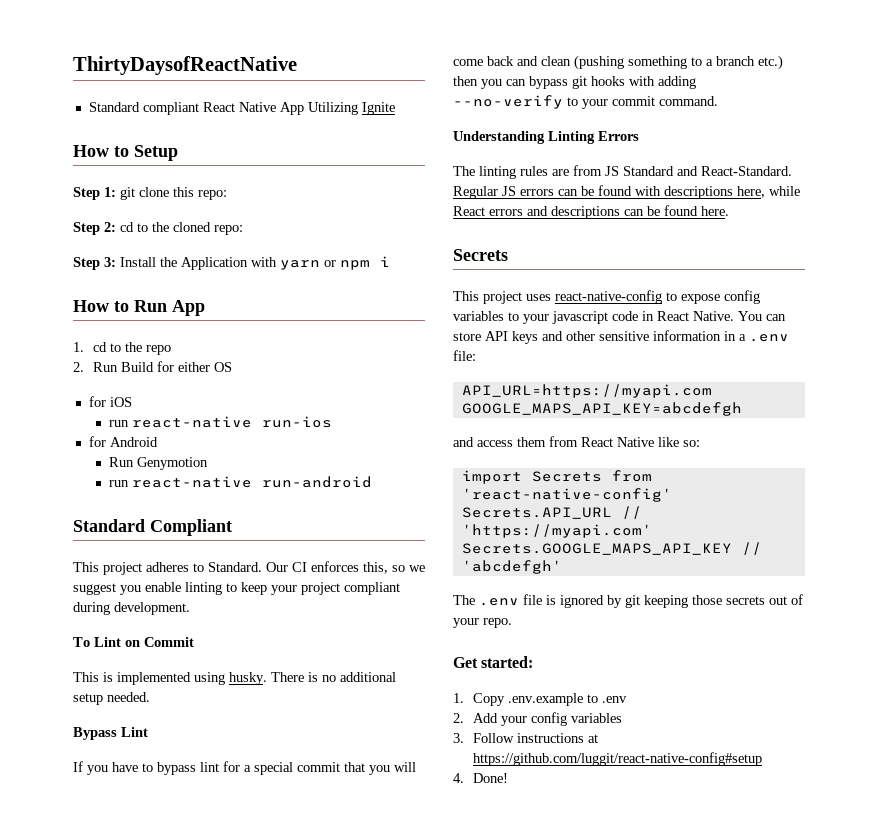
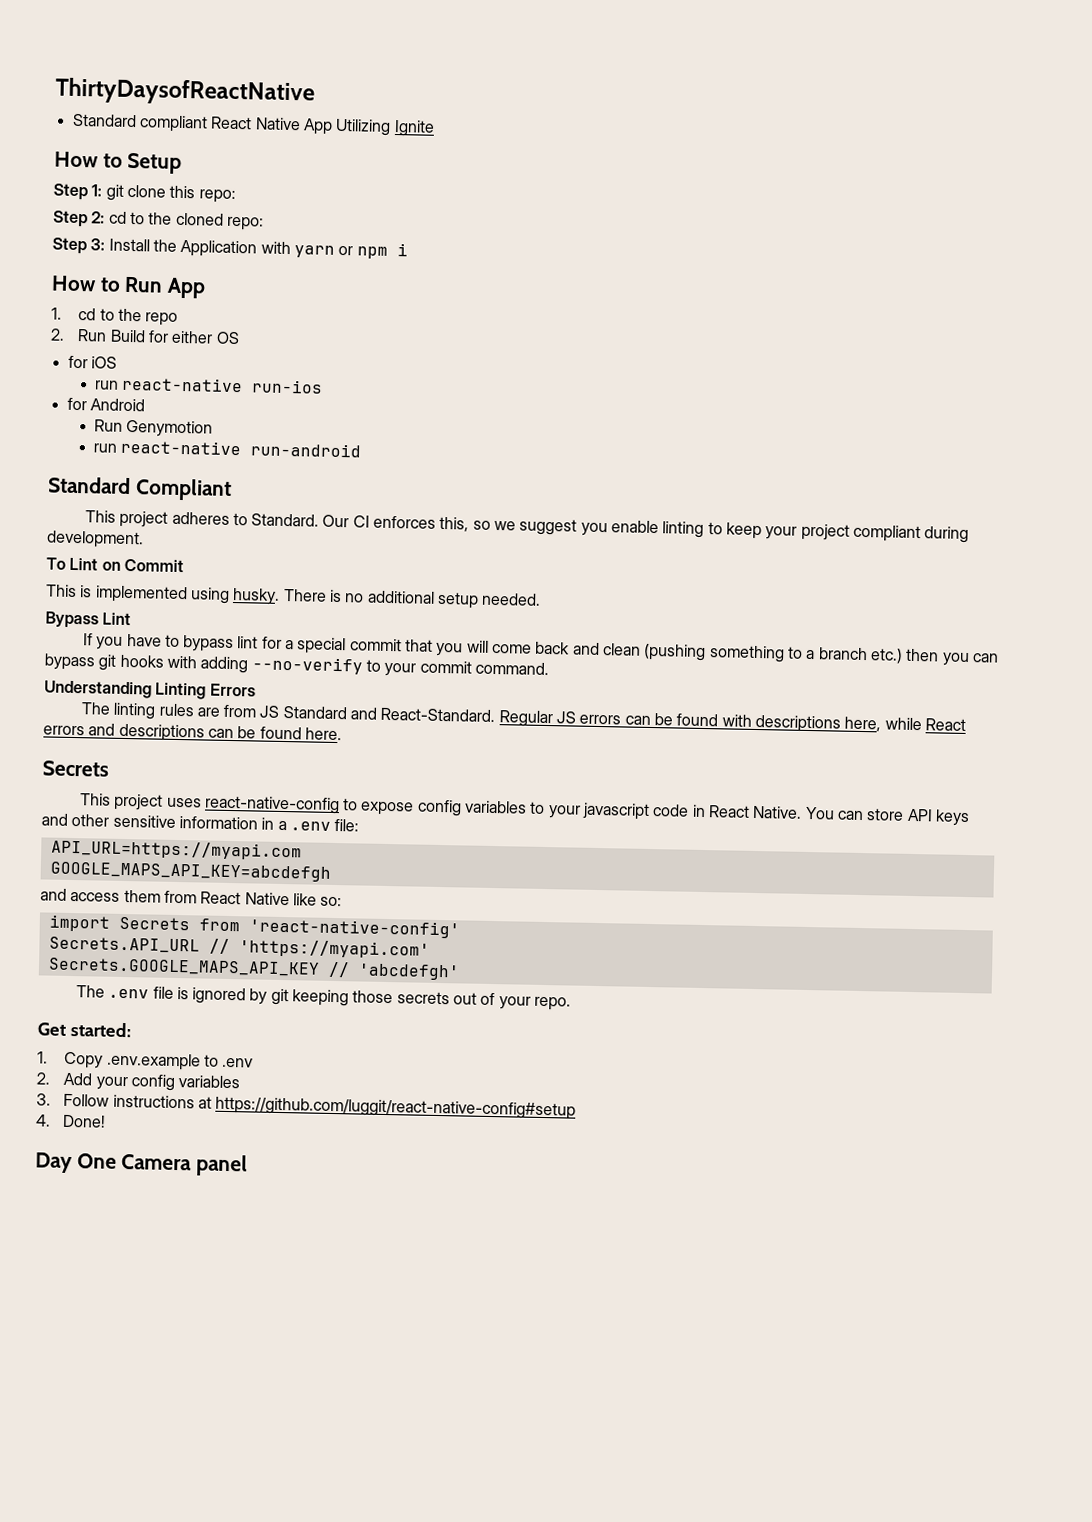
+ Day One Camera panel

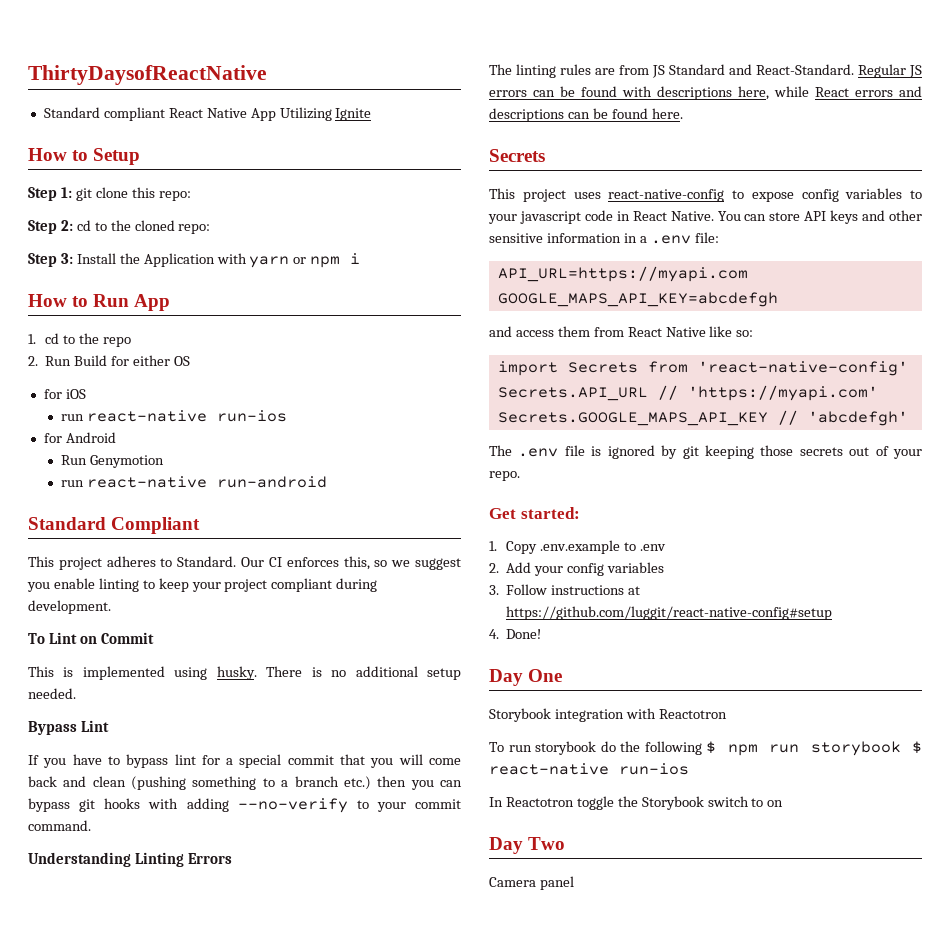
- Day One Camera panel
+ Day One
+ Storybook integration with Reactotron
+ To run storybook do the following $ npm run storybook $ react-native run-ios
+ In Reactotron toggle the Storybook switch to on
+ Day Two
+ Camera panel

